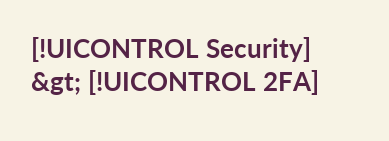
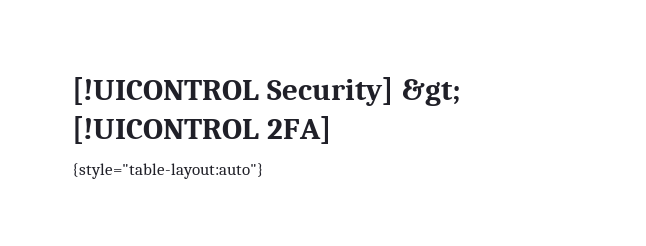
+ {style="table-layout:auto"}

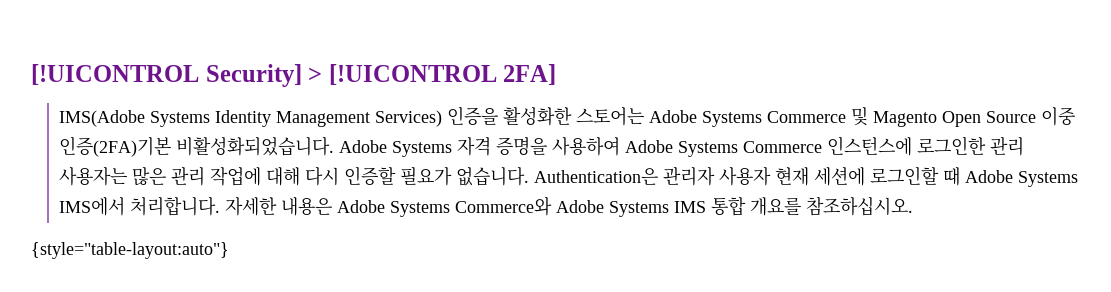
- [!UICONTROL Security] &gt; [!UICONTROL 2FA]
+ [!UICONTROL Security] > [!UICONTROL 2FA]
+ IMS(Adobe Systems Identity Management Services) 인증을 활성화한 스토어는 Adobe Systems Commerce 및 Magento Open Source 이중 인증(2FA)기본 비활성화되었습니다. Adobe Systems 자격 증명을 사용하여 Adobe Systems Commerce 인스턴스에 로그인한 관리 사용자는 많은 관리 작업에 대해 다시 인증할 필요가 없습니다. Authentication은 관리자 사용자 현재 세션에 로그인할 때 Adobe Systems IMS에서 처리합니다. 자세한 내용은 Adobe Systems Commerce와 Adobe Systems IMS 통합 개요를 참조하십시오.

